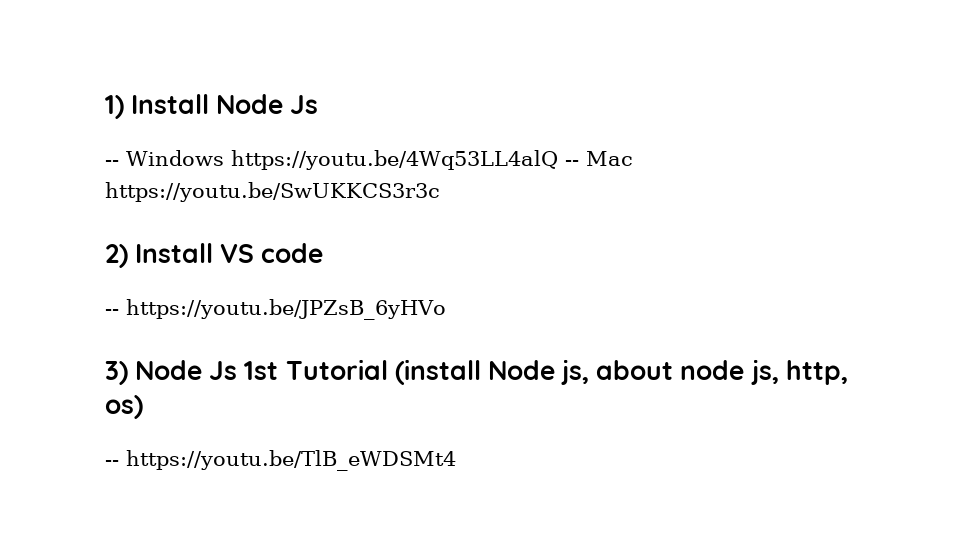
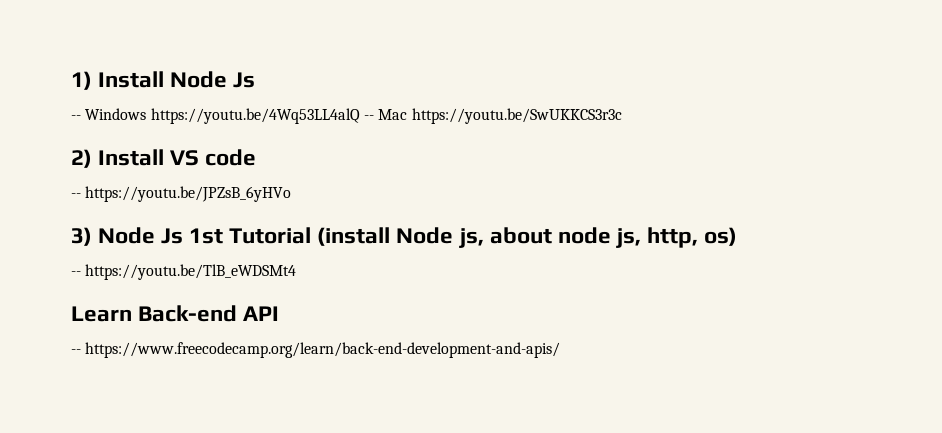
+ Learn Back-end API
+ -- https://www.freecodecamp.org/learn/back-end-development-and-apis/

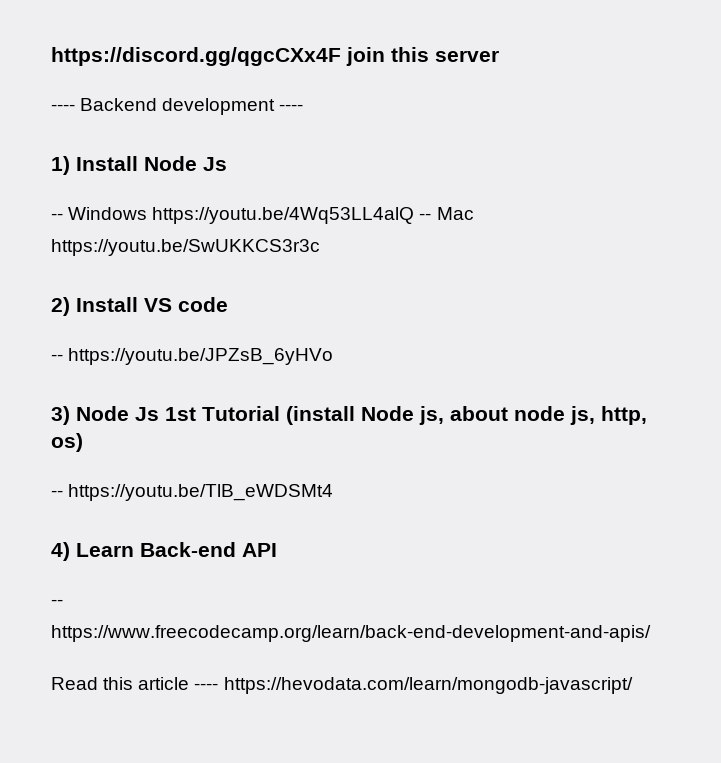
+ https://discord.gg/qgcCXx4F join this server
+ ---- Backend development ----
- Learn Back-end API
+ 4) Learn Back-end API
+ Read this article ---- https://hevodata.com/learn/mongodb-javascript/

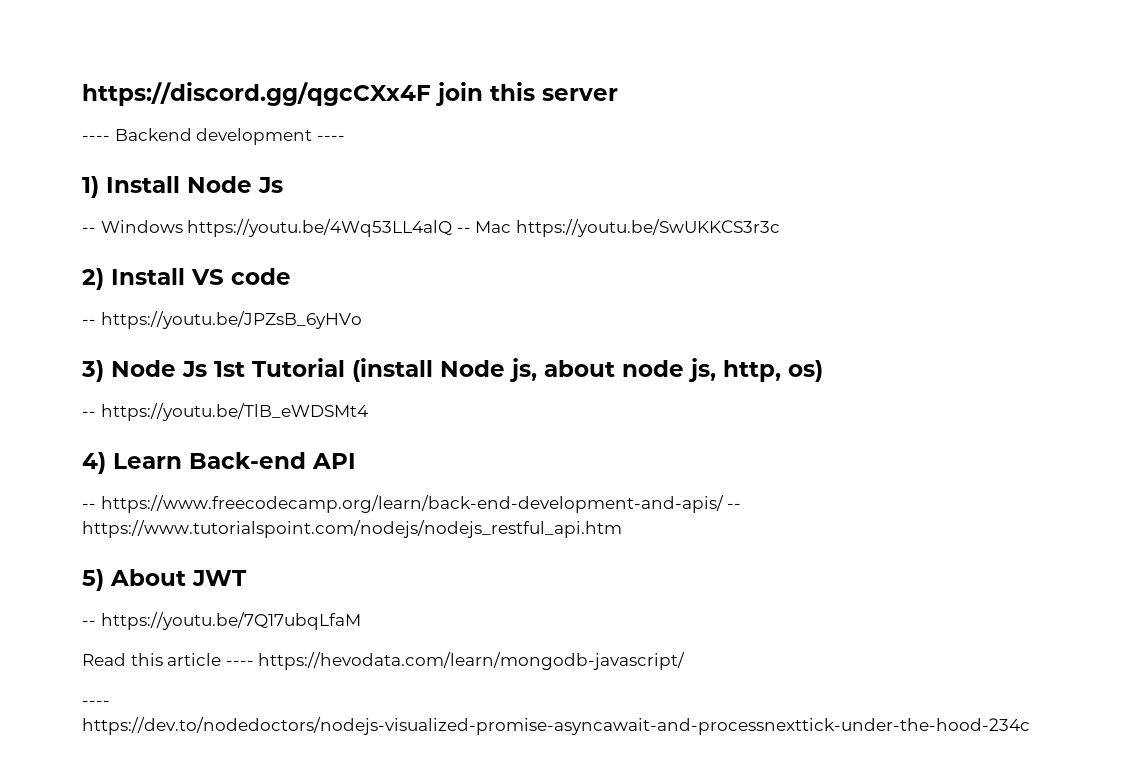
- -- https://www.freecodecamp.org/learn/back-end-development-and-apis/
+ -- https://www.freecodecamp.org/learn/back-end-development-and-apis/ -- https://www.tutorialspoint.com/nodejs/nodejs_restful_api.htm
+ 5) About JWT
+ -- https://youtu.be/7Q17ubqLfaM
+ ---- https://dev.to/nodedoctors/nodejs-visualized-promise-asyncawait-and-processnexttick-under-the-hood-234c

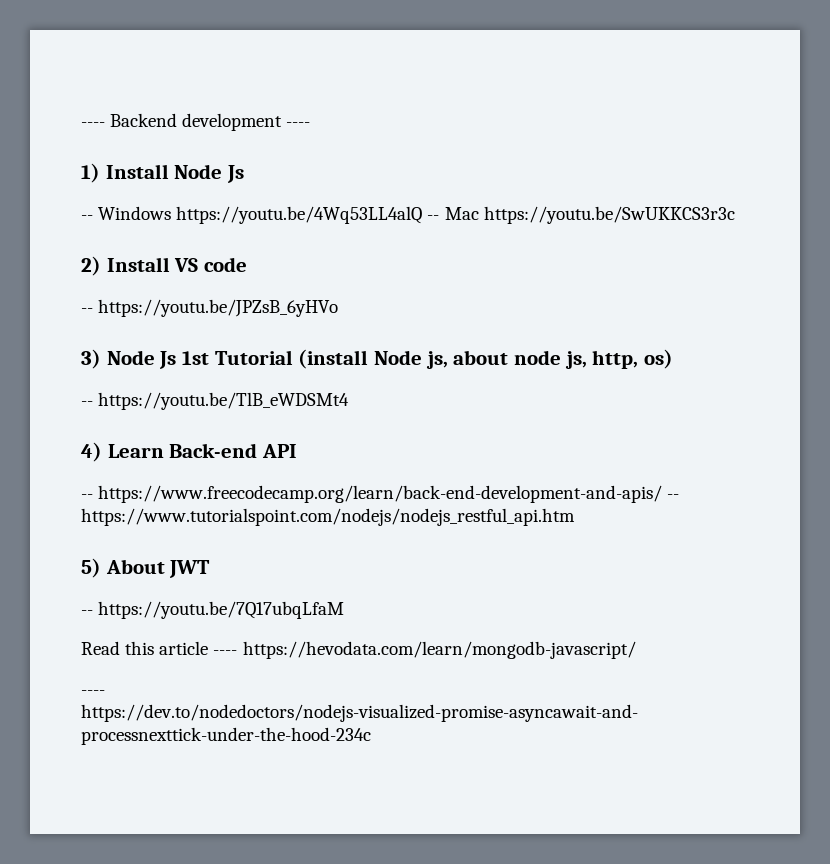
- https://discord.gg/qgcCXx4F join this server

